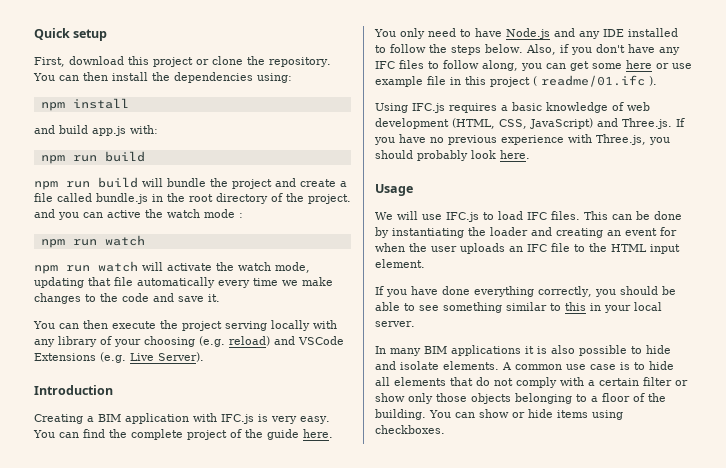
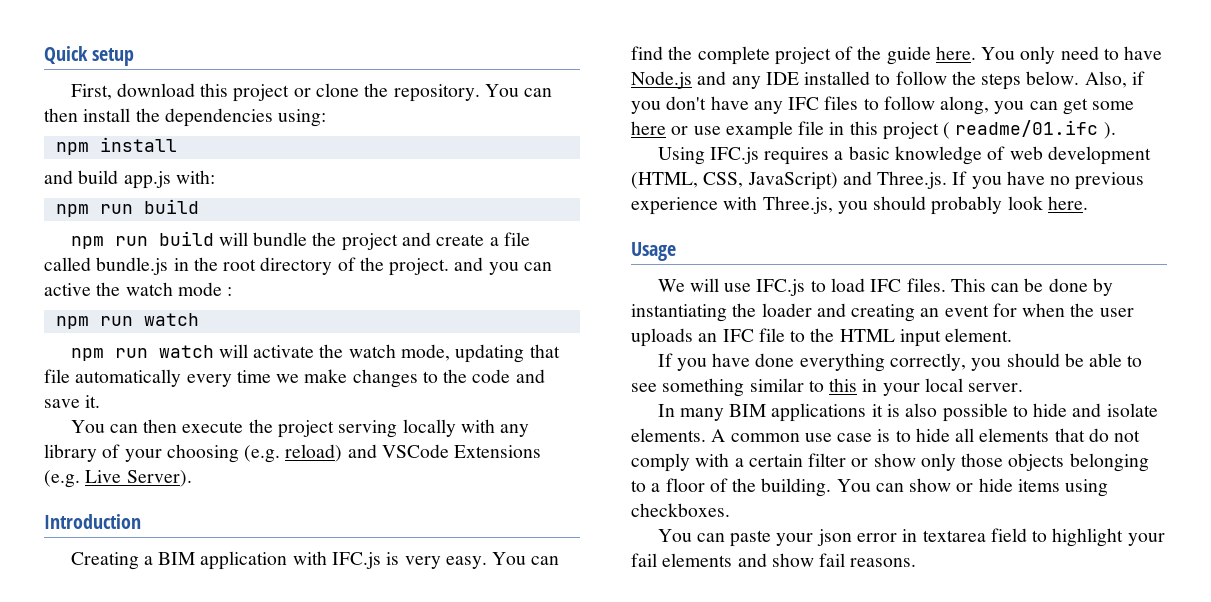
+ You can paste your json error in textarea field to highlight your fail elements and show fail reasons.

